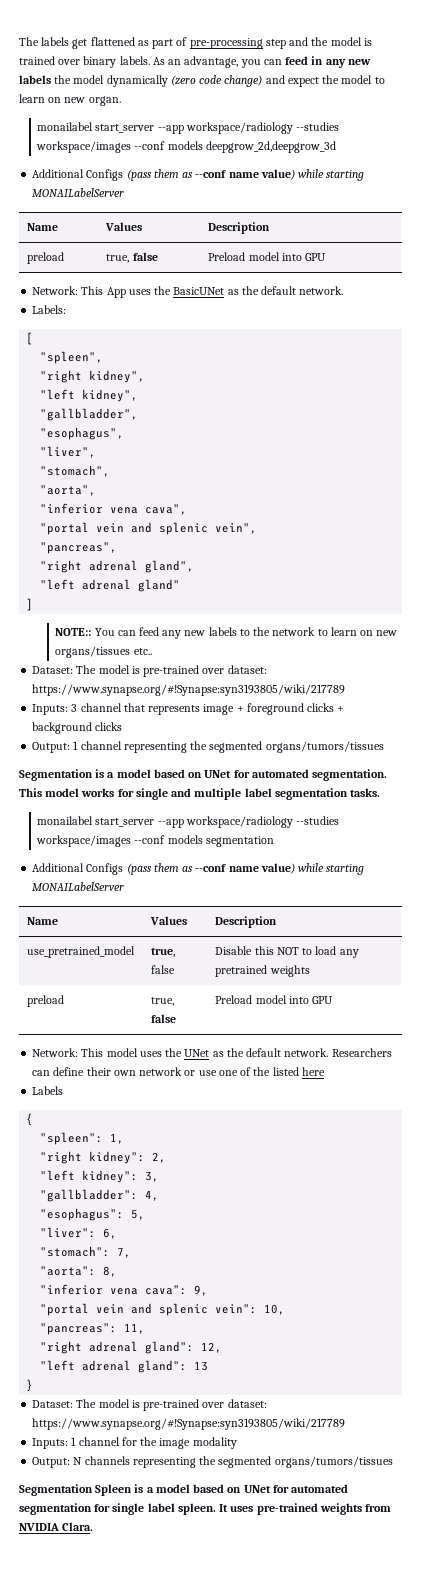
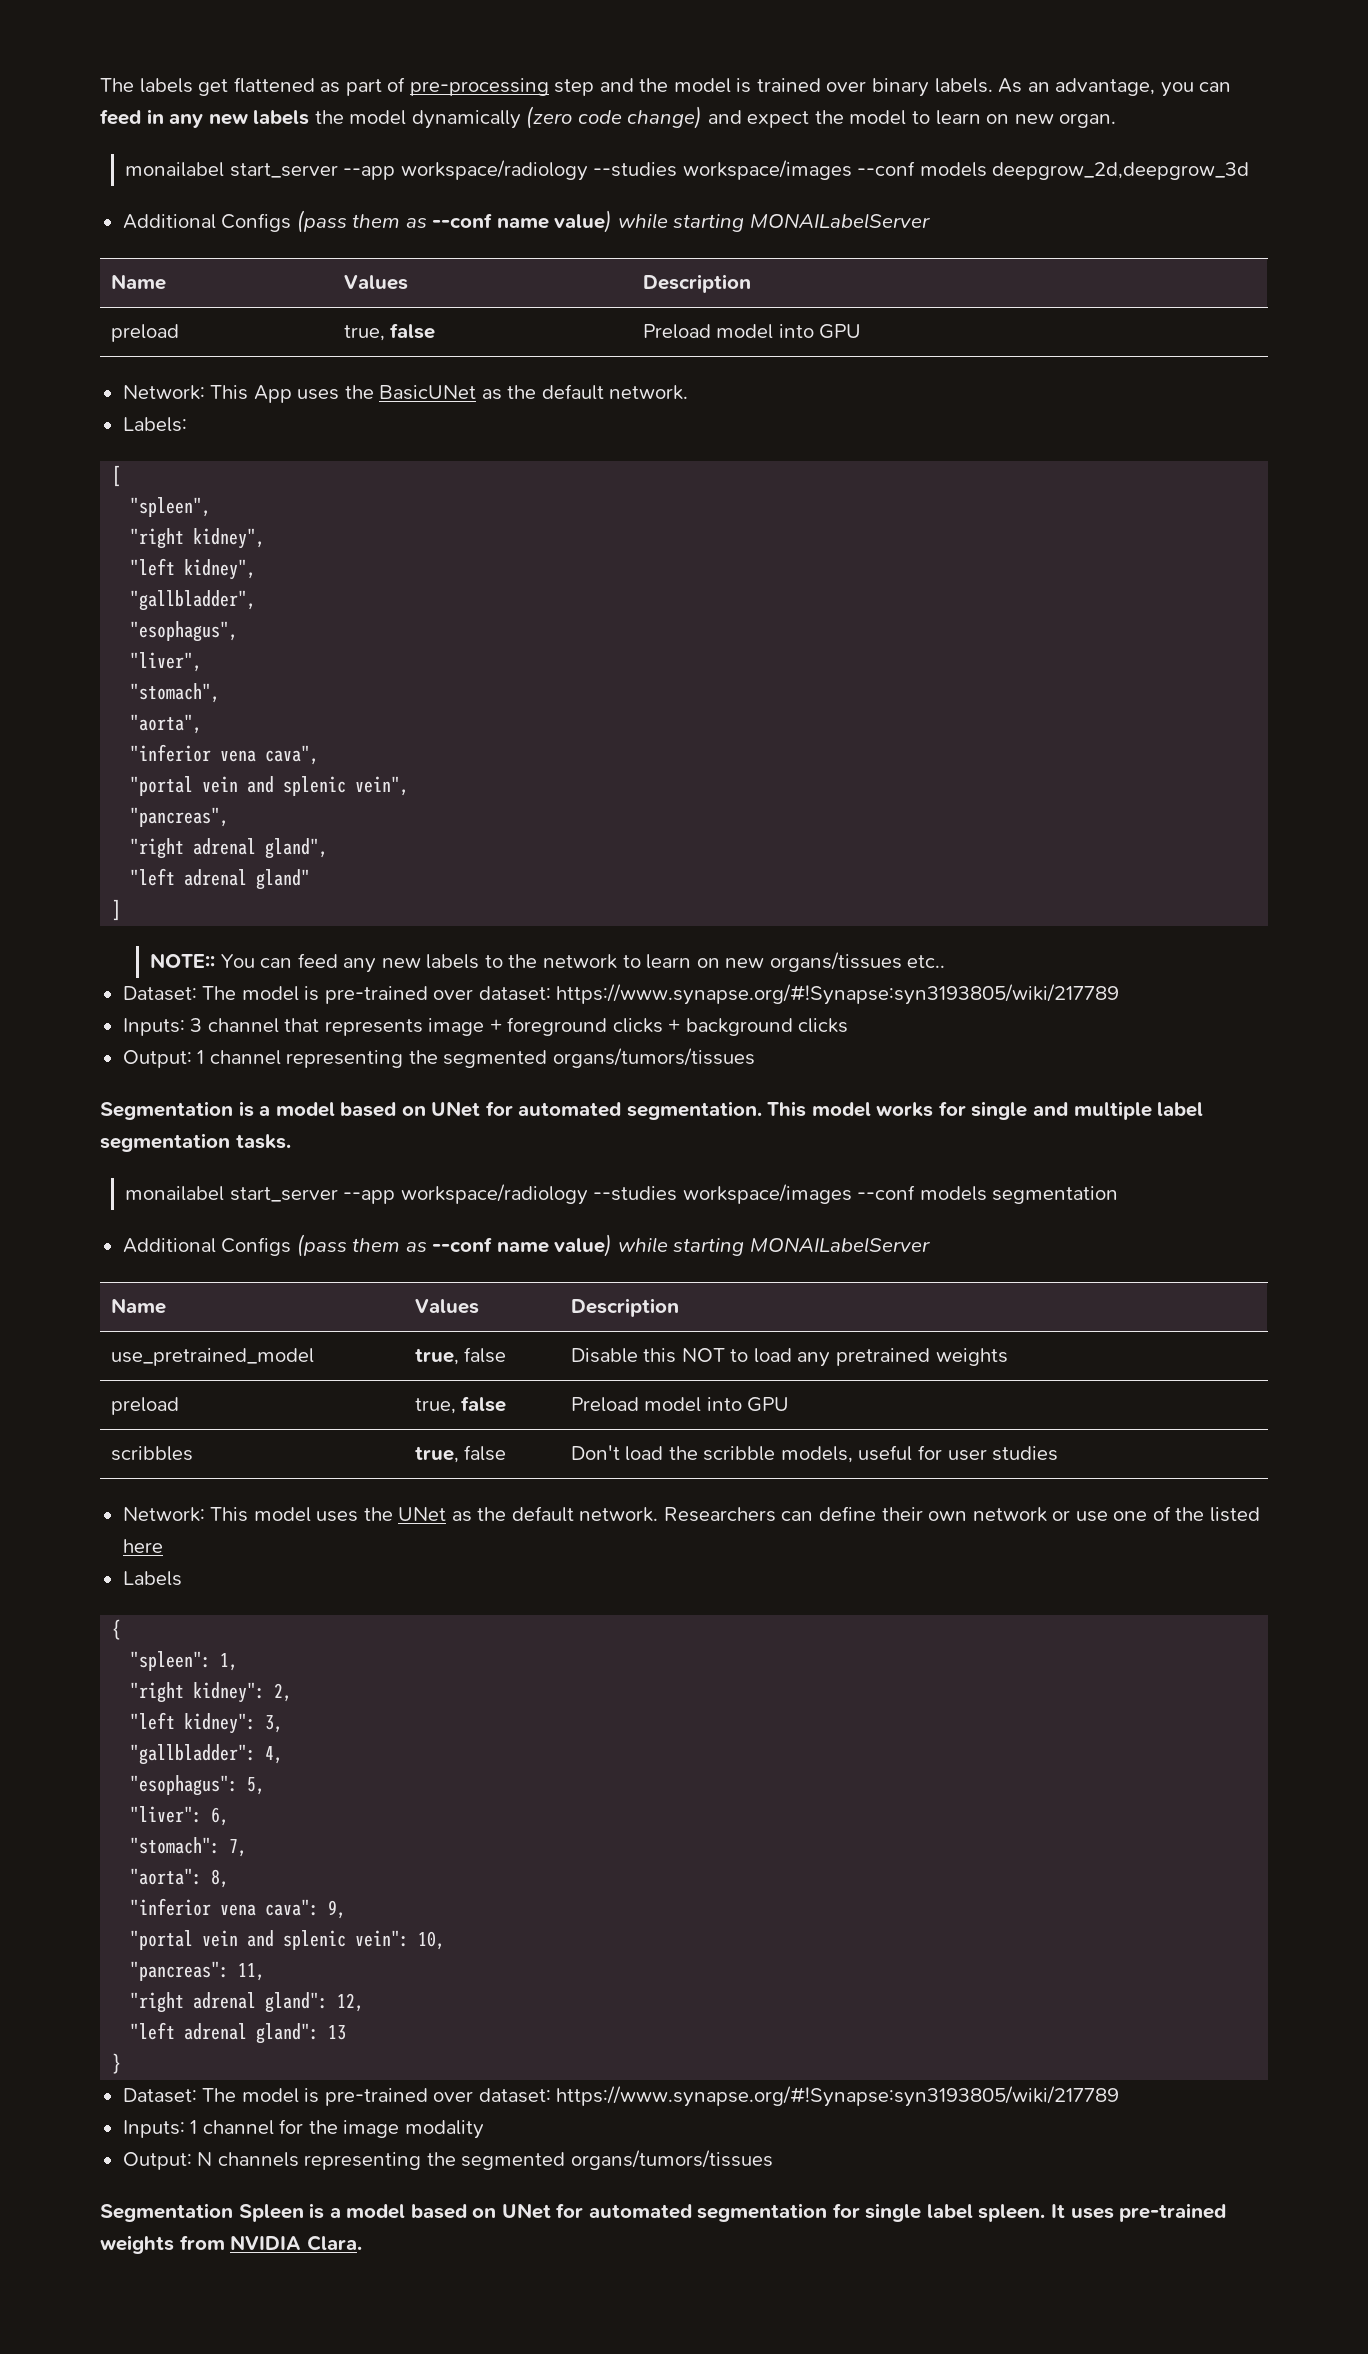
+ scribbles | true, false | Don't load the scribble models, useful for user studies

